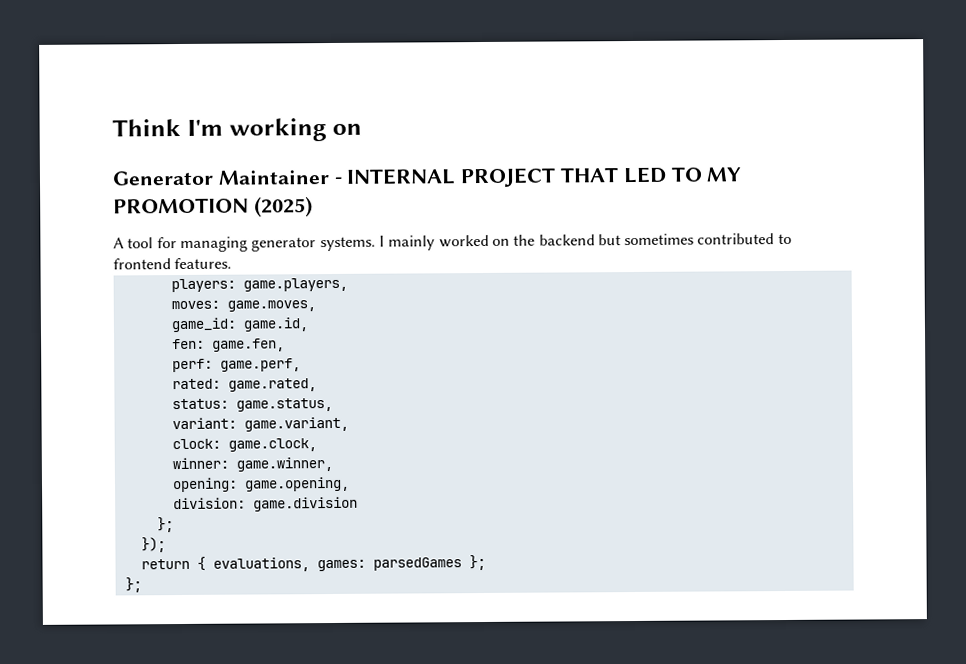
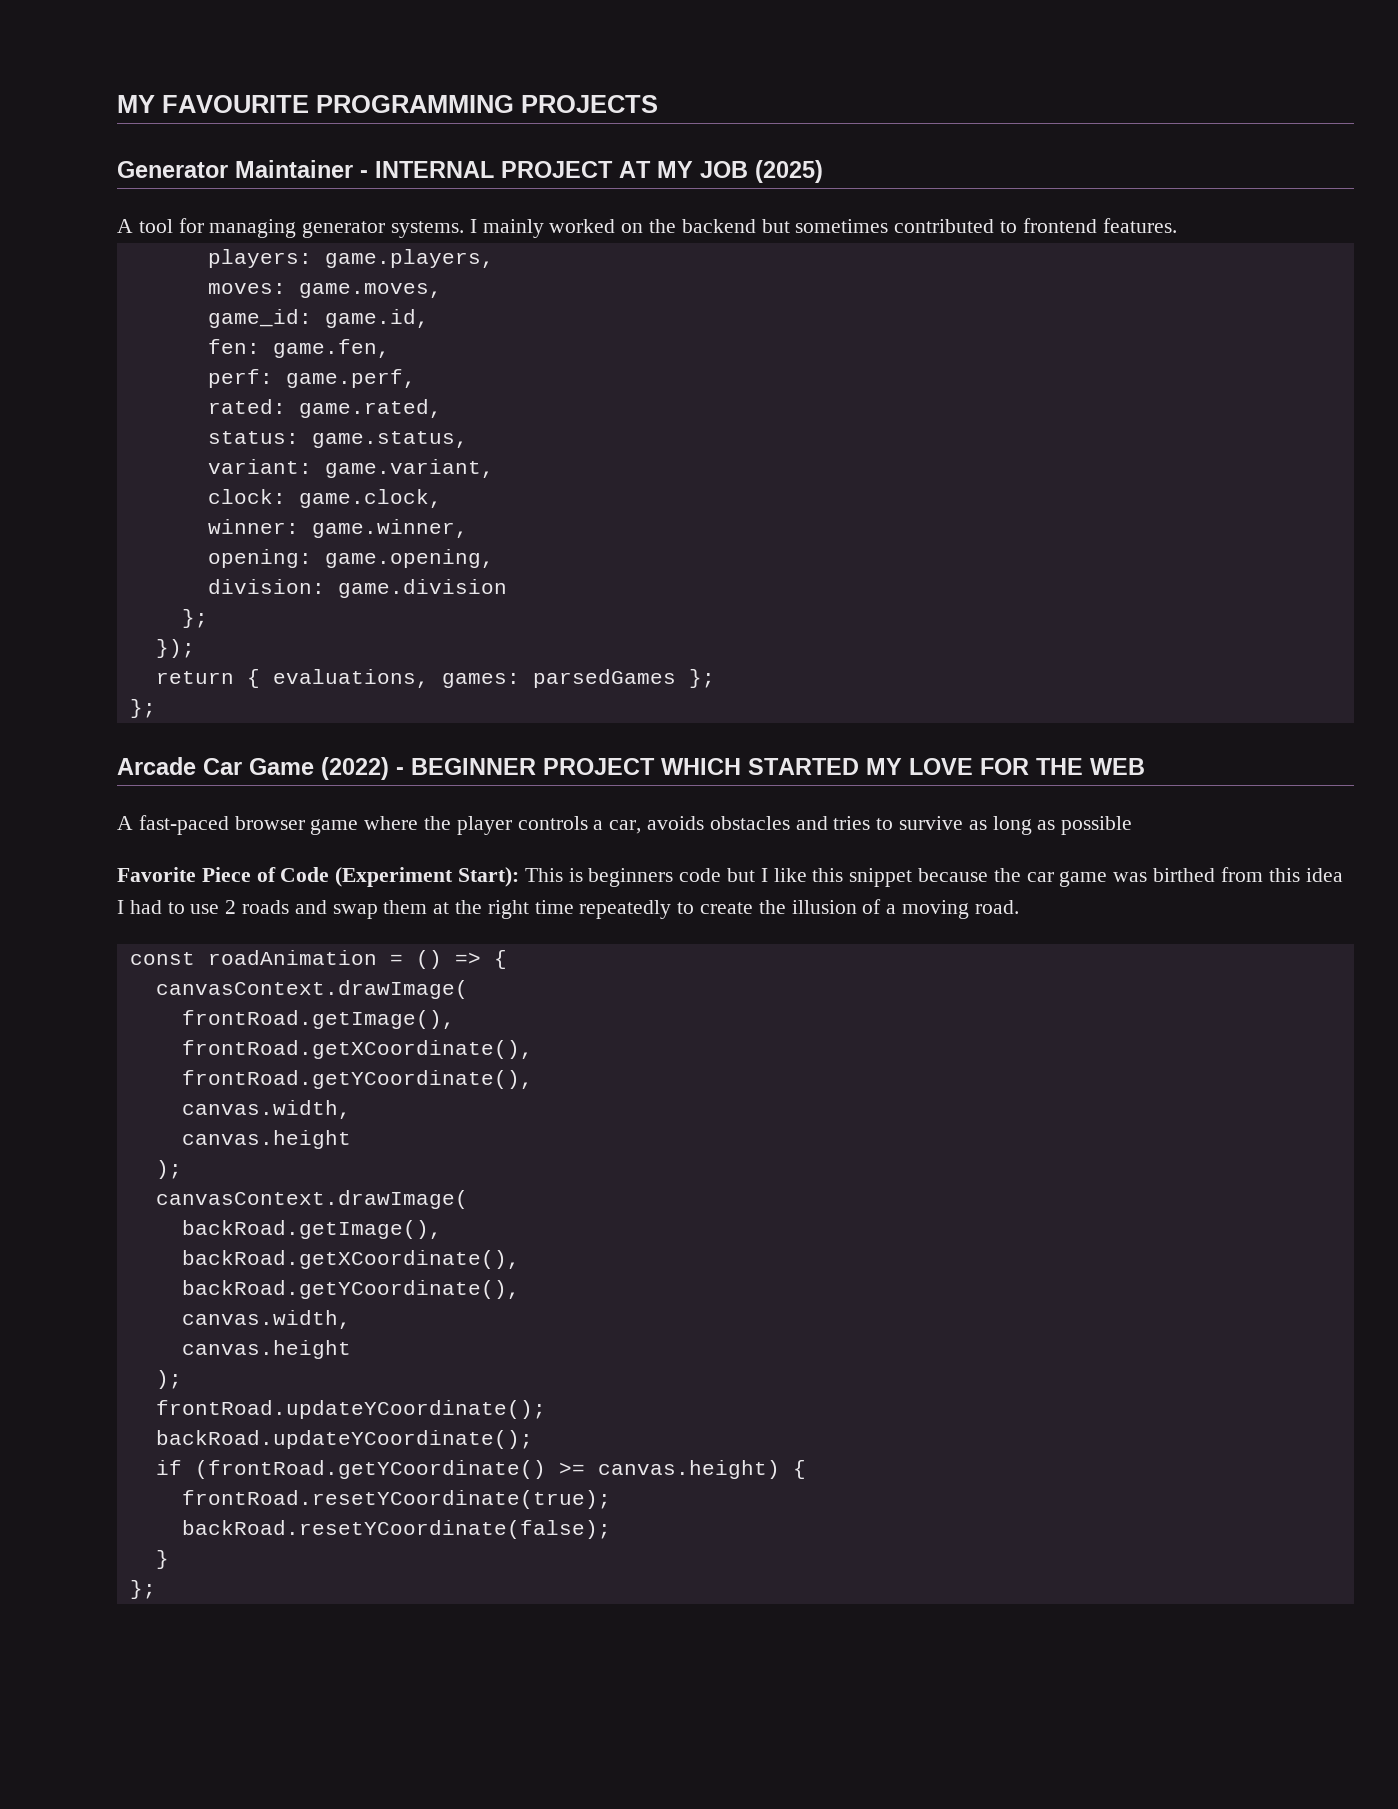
- Think I'm working on
+ MY FAVOURITE PROGRAMMING PROJECTS
- Generator Maintainer - INTERNAL PROJECT THAT LED TO MY PROMOTION (2025)
+ Generator Maintainer - INTERNAL PROJECT AT MY JOB (2025)
+ Arcade Car Game (2022) - BEGINNER PROJECT WHICH STARTED MY LOVE FOR THE WEB
+ A fast-paced browser game where the player controls a car, avoids obstacles and tries to survive as long as possible
+ Favorite Piece of Code (Experiment Start): This is beginners code but I like this snippet because the car game was birthed from this idea I had to use 2 roads and swap them at the right time repeatedly to create the illusion of a moving road.
+ const roadAnimation = () => {
+ canvasContext.drawImage(
+ frontRoad.getImage(),
+ frontRoad.getXCoordinate(),
+ frontRoad.getYCoordinate(),
+ canvas.width,
+ canvas.height
+ );
+ canvasContext.drawImage(
+ backRoad.getImage(),
+ backRoad.getXCoordinate(),
+ backRoad.getYCoordinate(),
+ canvas.width,
+ canvas.height
+ );
+ frontRoad.updateYCoordinate();
+ backRoad.updateYCoordinate();
+ if (frontRoad.getYCoordinate() >= canvas.height) {
+ frontRoad.resetYCoordinate(true);
+ backRoad.resetYCoordinate(false);
+ }
+ };

